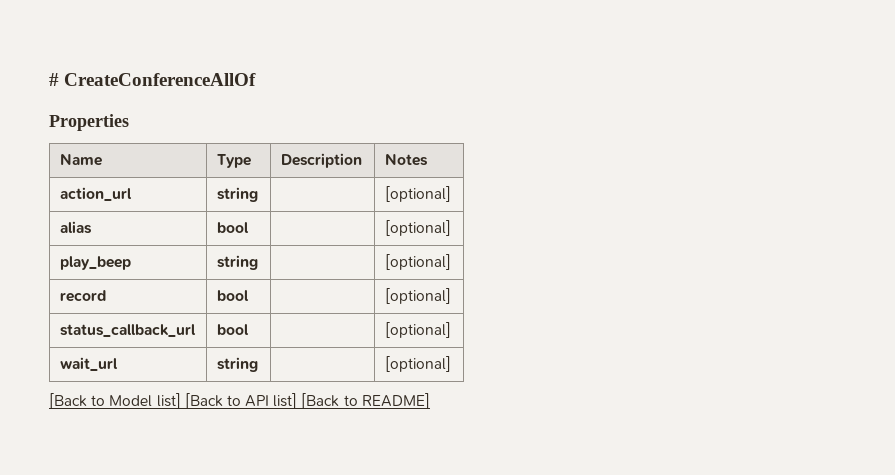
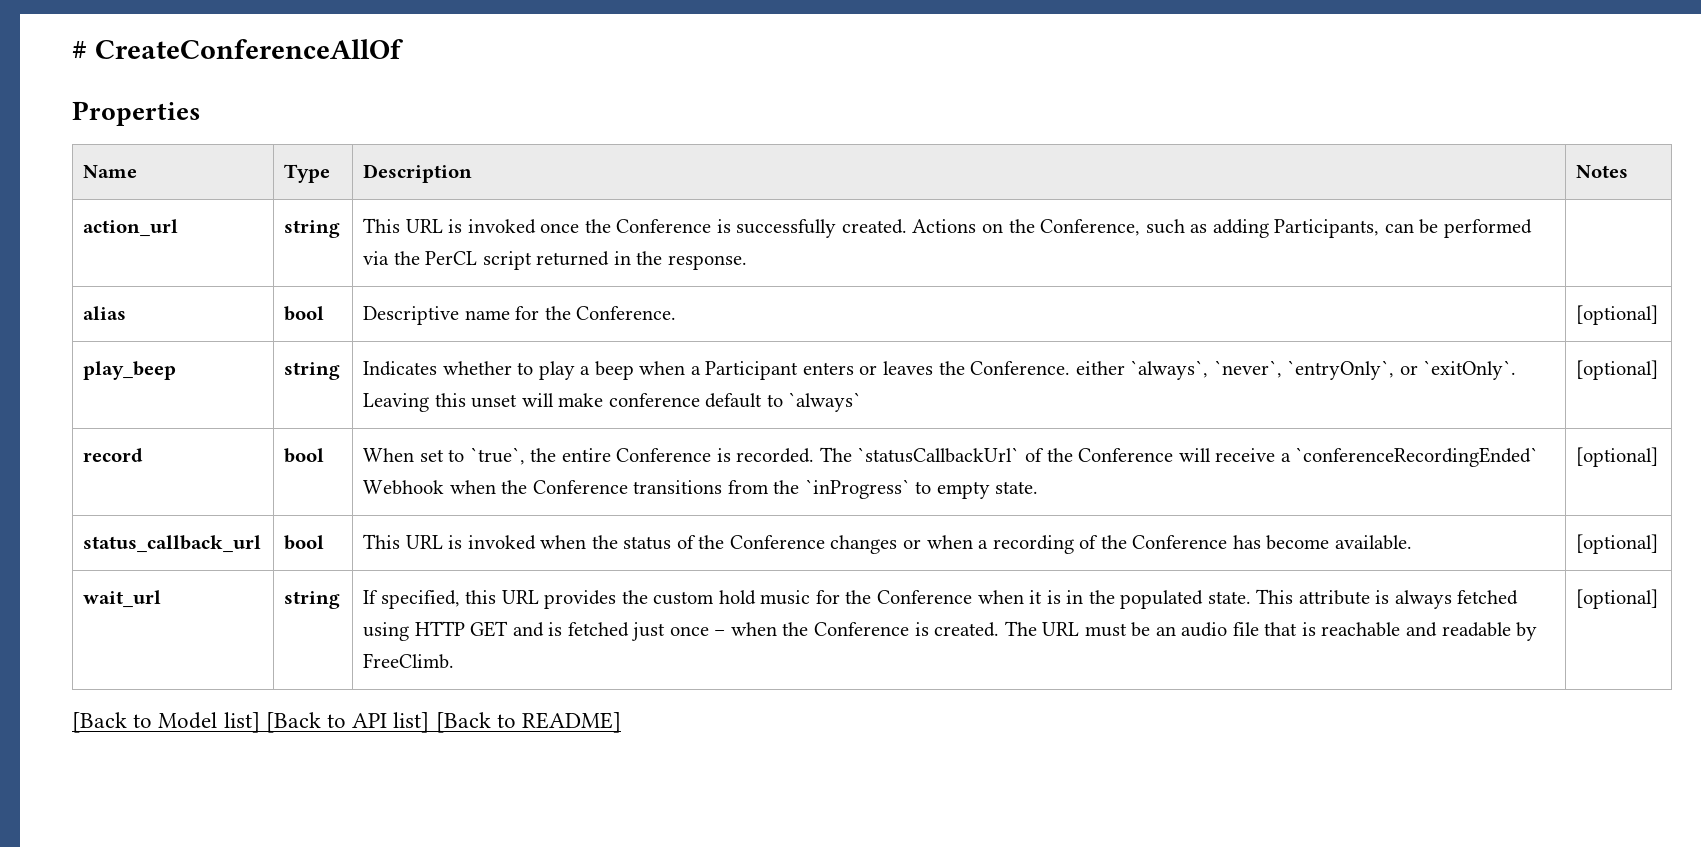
- action_url | string | | [optional]
- alias | bool | | [optional]
- play_beep | string | | [optional]
- record | bool | | [optional]
- status_callback_url | bool | | [optional]
- wait_url | string | | [optional]
+ action_url | string | This URL is invoked once the Conference is successfully created. Actions on the Conference, such as adding Participants, can be performed via the PerCL script returned in the response. |
+ alias | bool | Descriptive name for the Conference. | [optional]
+ play_beep | string | Indicates whether to play a beep when a Participant enters or leaves the Conference. either `always`, `never`, `entryOnly`, or `exitOnly`. Leaving this unset will make conference default to `always` | [optional]
+ record | bool | When set to `true`, the entire Conference is recorded. The `statusCallbackUrl` of the Conference will receive a `conferenceRecordingEnded` Webhook when the Conference transitions from the `inProgress` to empty state. | [optional]
+ status_callback_url | bool | This URL is invoked when the status of the Conference changes or when a recording of the Conference has become available. | [optional]
+ wait_url | string | If specified, this URL provides the custom hold music for the Conference when it is in the populated state. This attribute is always fetched using HTTP GET and is fetched just once – when the Conference is created. The URL must be an audio file that is reachable and readable by FreeClimb. | [optional]

